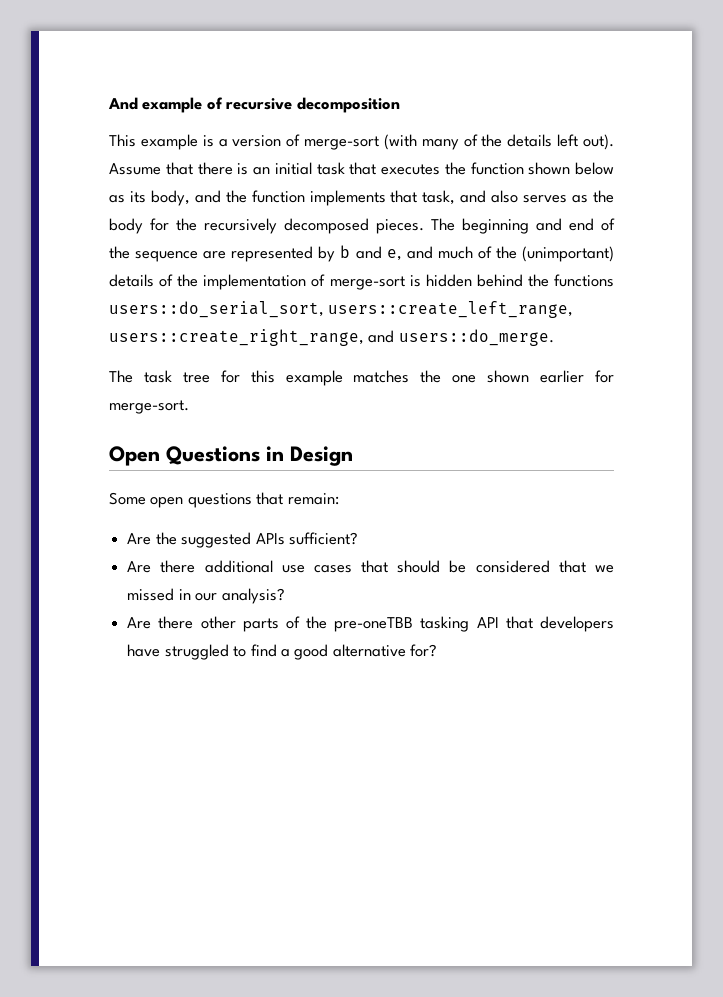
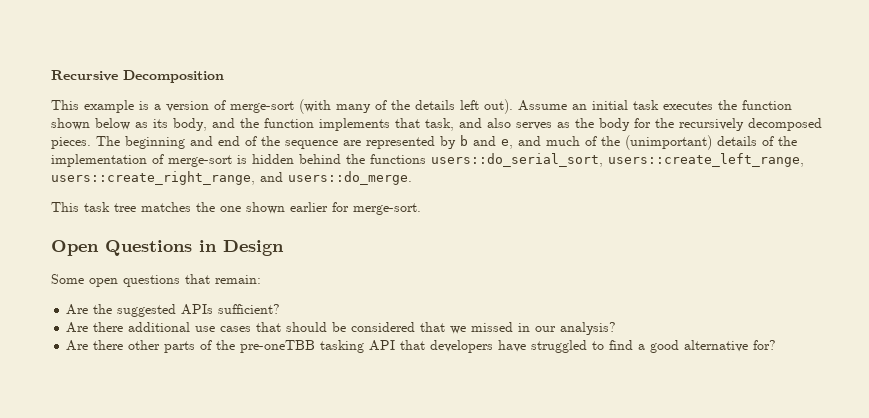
- And example of recursive decomposition
+ Recursive Decomposition
- Assume that there is an initial task that executes the function shown below as its body, and the function implements that task, and also serves as the body for the recursively decomposed pieces.
+ Assume an initial task executes the function shown below as its body, and the function implements that task, and also serves as the body for the recursively decomposed pieces.
- The task tree for this example matches the one shown earlier for merge-sort.
+ This task tree matches the one shown earlier for merge-sort.

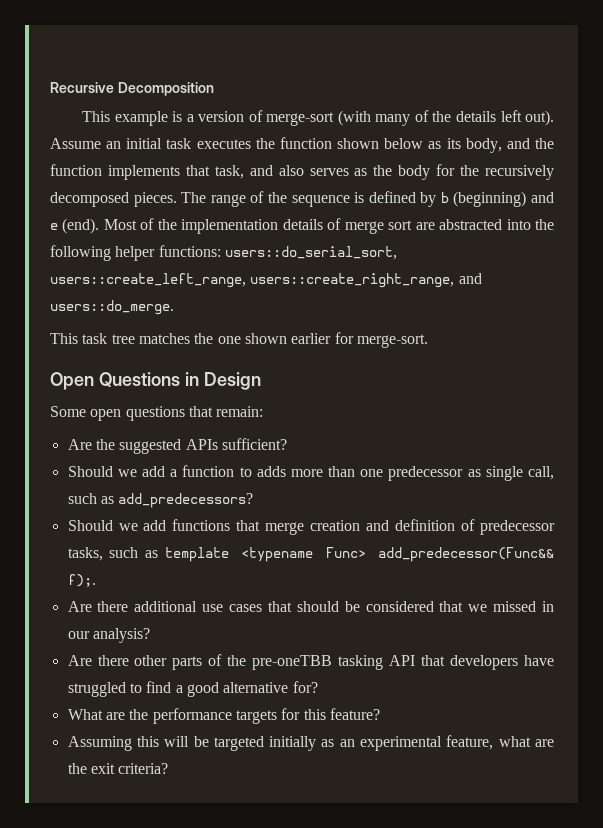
- The beginning and end of the sequence are represented by b and e, and much of the (unimportant) details of the implementation of merge-sort is hidden behind the functions users::do_serial_sort, users::create_left_range, users::create_right_range, and users::do_merge.
+ The range of the sequence is defined by b (beginning) and e (end). Most of the implementation details of merge sort are abstracted into the following helper functions: users::do_serial_sort, users::create_left_range, users::create_right_range, and users::do_merge.
+ Should we add a function to adds more than one predecessor as single call, such as add_predecessors?
+ Should we add functions that merge creation and definition of predecessor tasks, such as template <typename Func> add_predecessor(Func&& f);.
+ What are the performance targets for this feature?
+ Assuming this will be targeted initially as an experimental feature, what are the exit criteria?

